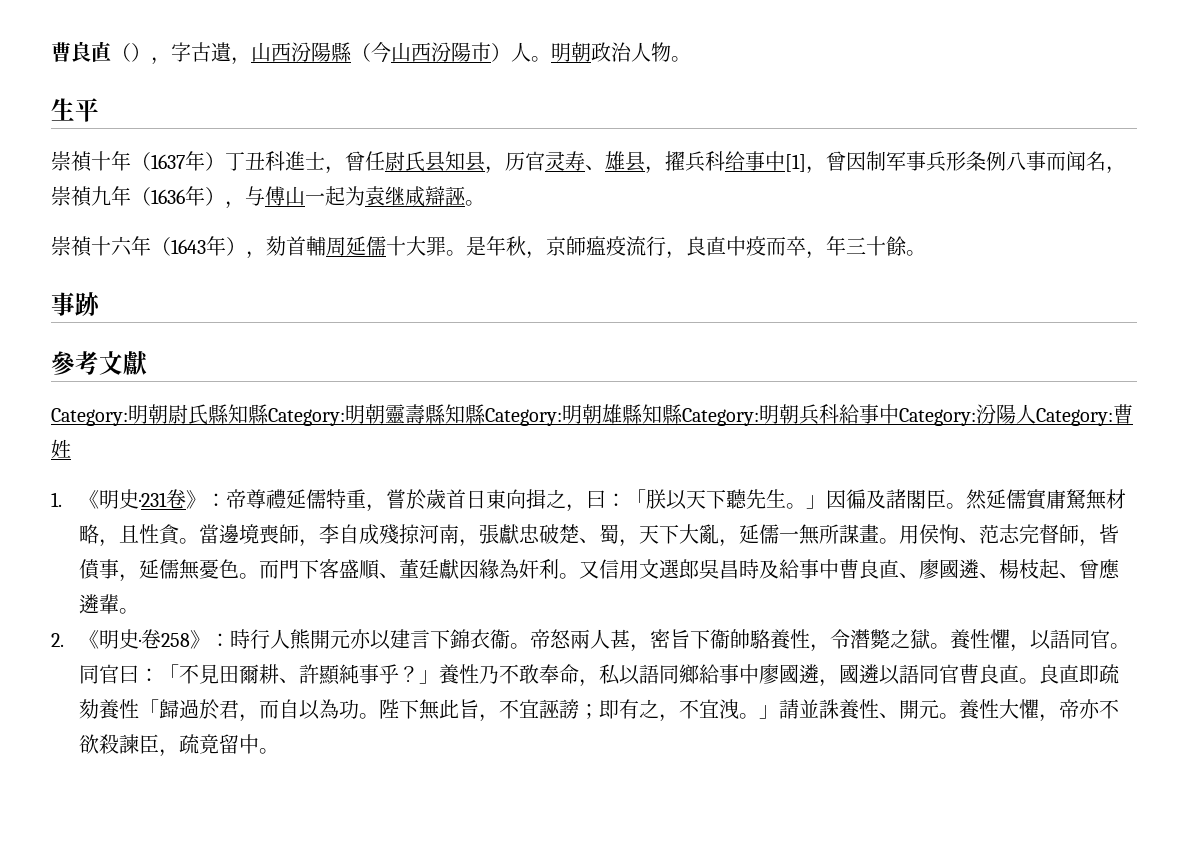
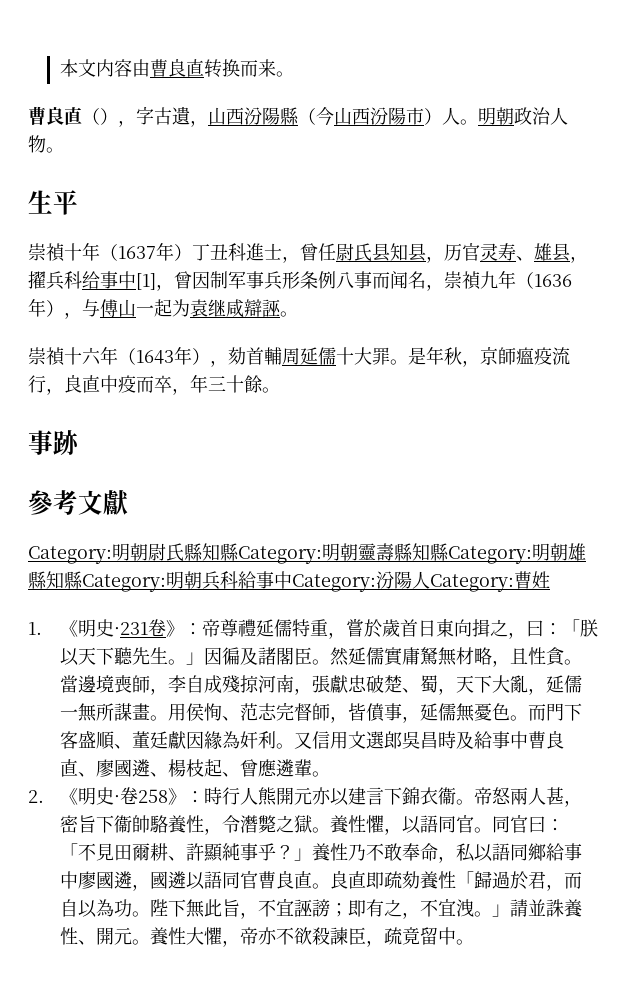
+ 本文内容由曹良直转换而来。

